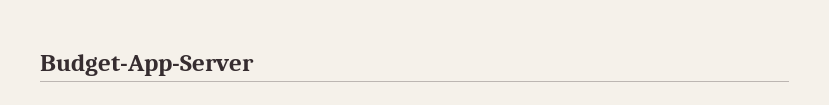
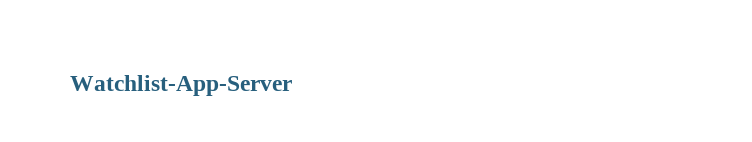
- Budget-App-Server
+ Watchlist-App-Server

